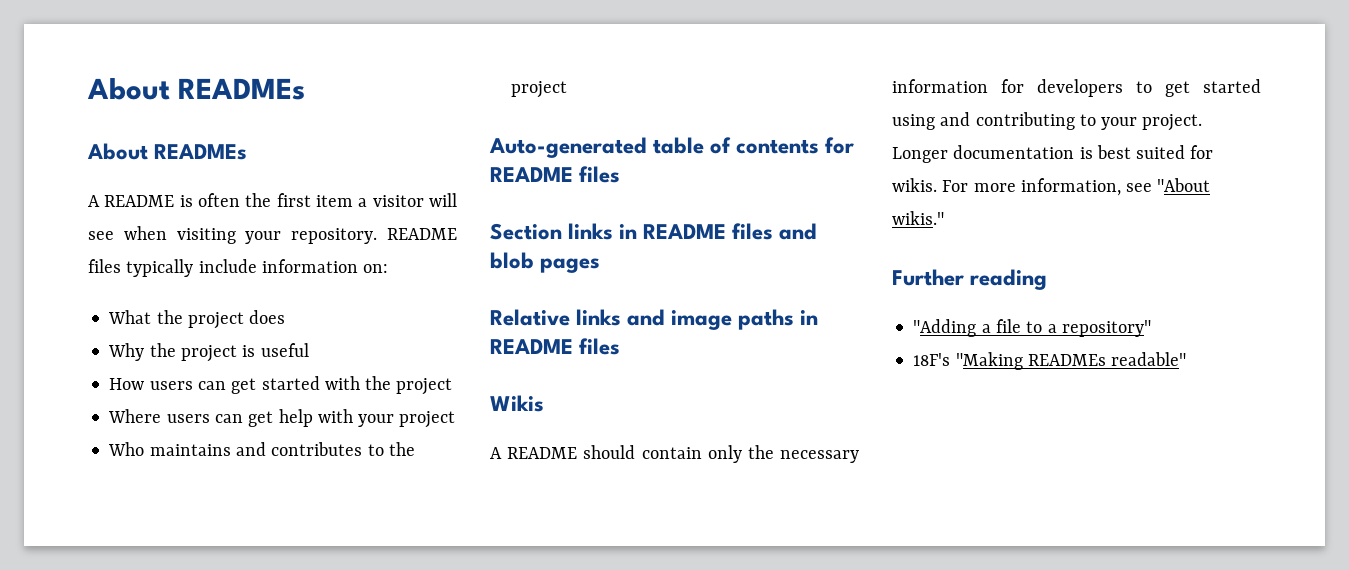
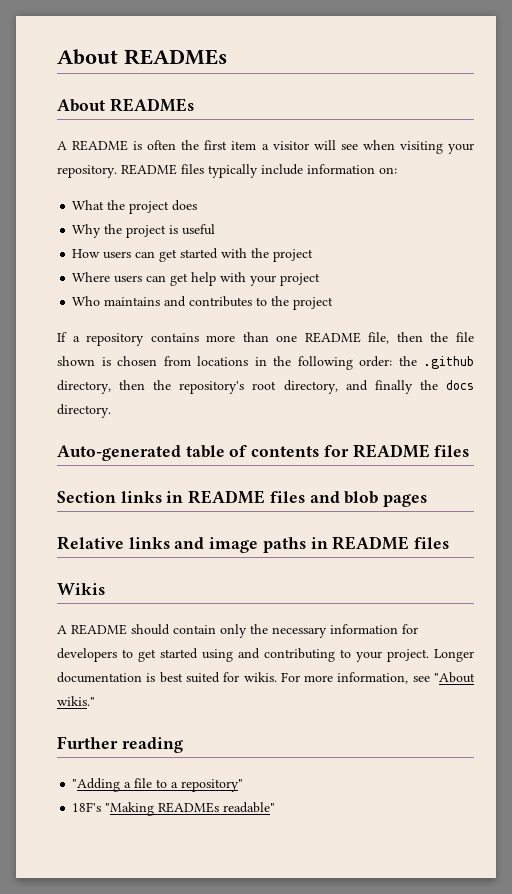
+ If a repository contains more than one README file, then the file shown is chosen from locations in the following order: the .github directory, then the repository's root directory, and finally the docs directory.

